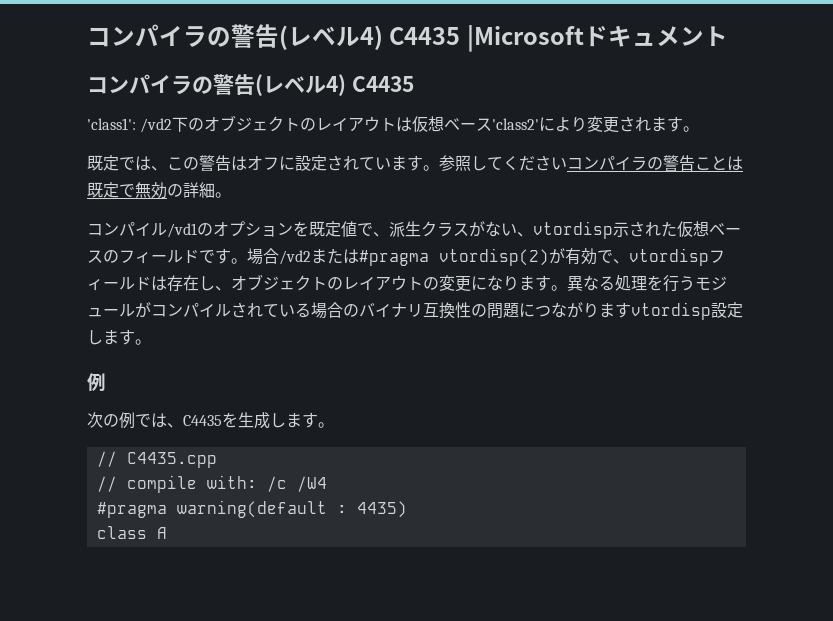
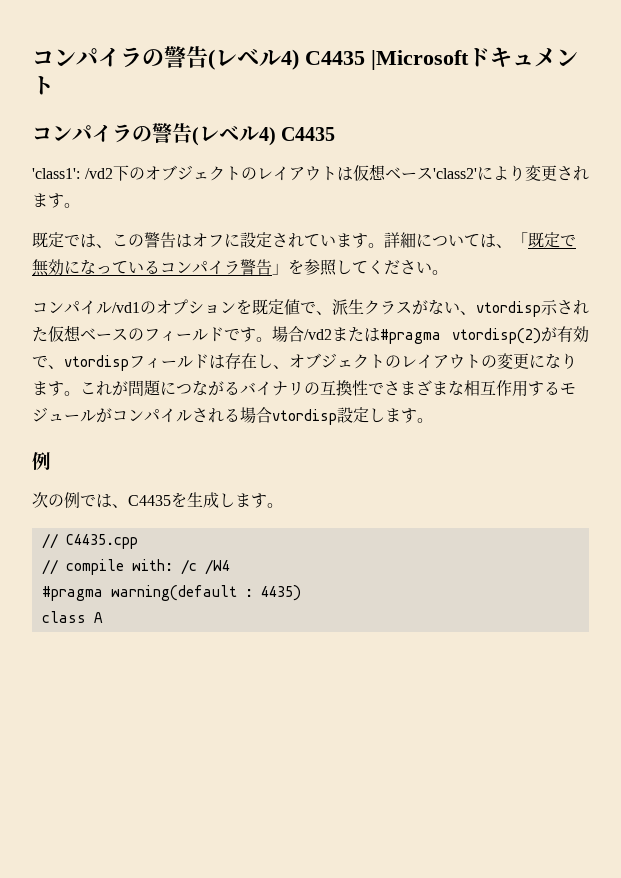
- 参照してくださいコンパイラの警告ことは既定で無効の詳細。
+ 詳細については、「既定で無効になっているコンパイラ警告」を参照してください。
- 異なる処理を行うモジュールがコンパイルされている場合のバイナリ互換性の問題につながりますvtordisp設定します。
+ これが問題につながるバイナリの互換性でさまざまな相互作用するモジュールがコンパイルされる場合vtordisp設定します。

